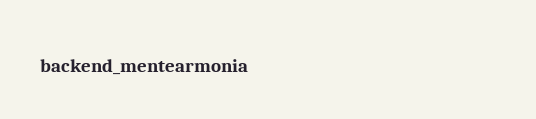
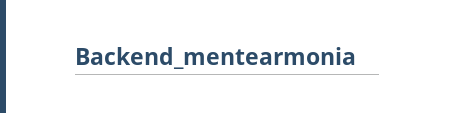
- backend_mentearmonia
+ Backend_mentearmonia

